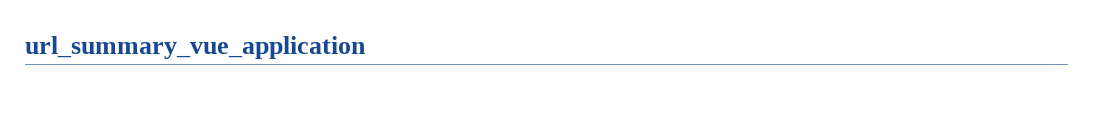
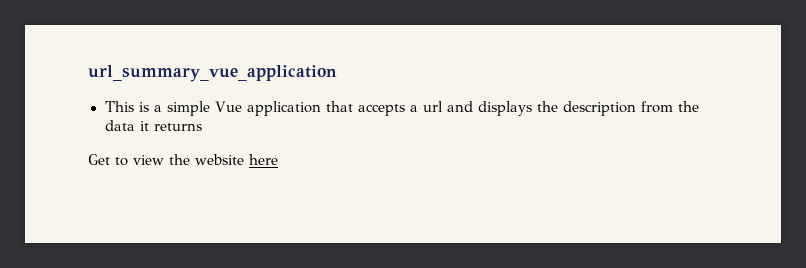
+ This is a simple Vue application that accepts a url and displays the description from the data it returns
+ Get to view the website here

